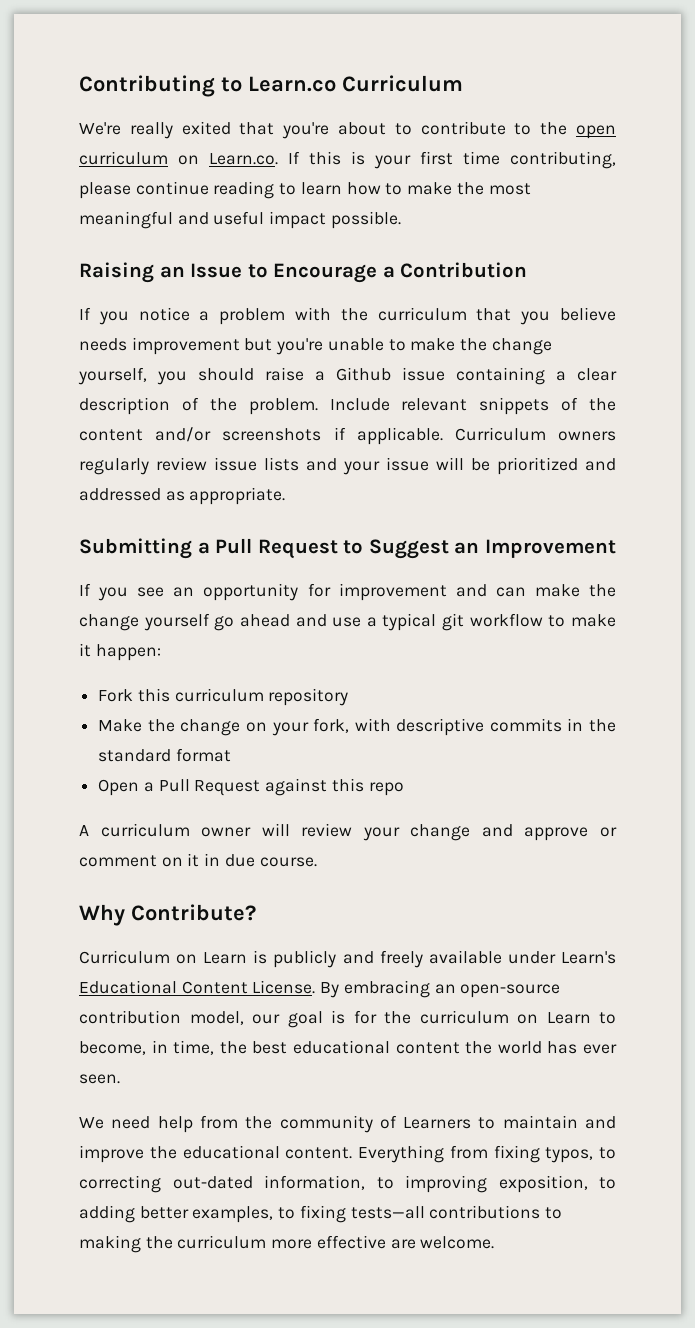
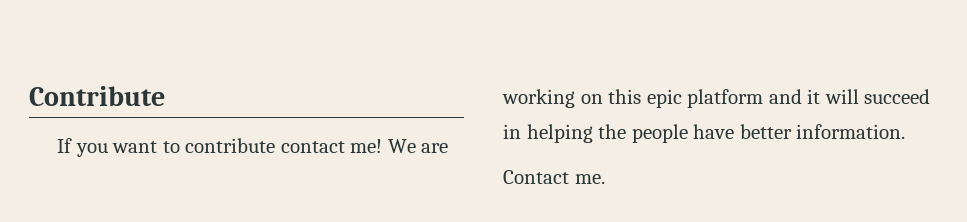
- Contributing to Learn.co Curriculum
- We're really exited that you're about to contribute to the open curriculum on Learn.co. If this is your first time contributing, please continue reading to learn how to make the most meaningful and useful impact possible.
- Raising an Issue to Encourage a Contribution
- If you notice a problem with the curriculum that you believe needs improvement but you're unable to make the change yourself, you should raise a Github issue containing a clear description of the problem. Include relevant snippets of the content and/or screenshots if applicable. Curriculum owners regularly review issue lists and your issue will be prioritized and addressed as appropriate.
- Submitting a Pull Request to Suggest an Improvement
- If you see an opportunity for improvement and can make the change yourself go ahead and use a typical git workflow to make it happen:
- Fork this curriculum repository
- Make the change on your fork, with descriptive commits in the standard format
- Open a Pull Request against this repo
- A curriculum owner will review your change and approve or comment on it in due course.
- Why Contribute?
- Curriculum on Learn is publicly and freely available under Learn's Educational Content License. By embracing an open-source contribution model, our goal is for the curriculum on Learn to become, in time, the best educational content the world has ever seen.
- We need help from the community of Learners to maintain and improve the educational content. Everything from fixing typos, to correcting out-dated information, to improving exposition, to adding better examples, to fixing tests—all contributions to making the curriculum more effective are welcome.
+ Contribute
+ If you want to contribute contact me! We are working on this epic platform and it will succeed in helping the people have better information.
+ Contact me.

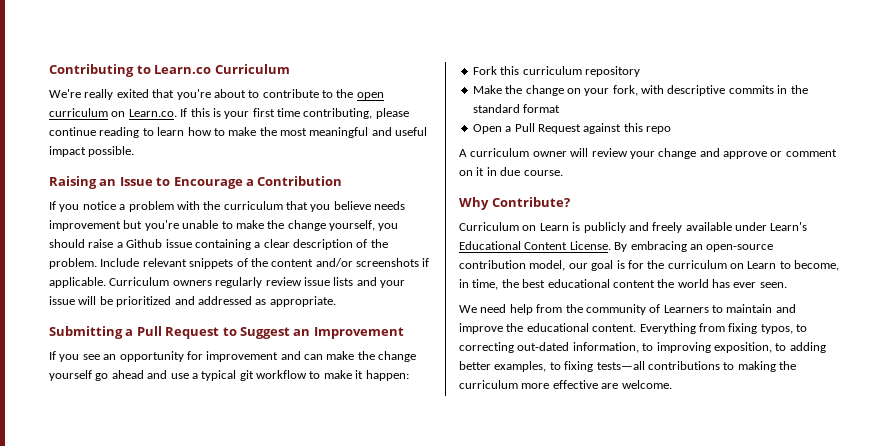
- Contribute
- If you want to contribute contact me! We are working on this epic platform and it will succeed in helping the people have better information.
- Contact me.
+ Contributing to Learn.co Curriculum
+ We're really exited that you're about to contribute to the open curriculum on Learn.co. If this is your first time contributing, please continue reading to learn how to make the most meaningful and useful impact possible.
+ Raising an Issue to Encourage a Contribution
+ If you notice a problem with the curriculum that you believe needs improvement but you're unable to make the change yourself, you should raise a Github issue containing a clear description of the problem. Include relevant snippets of the content and/or screenshots if applicable. Curriculum owners regularly review issue lists and your issue will be prioritized and addressed as appropriate.
+ Submitting a Pull Request to Suggest an Improvement
+ If you see an opportunity for improvement and can make the change yourself go ahead and use a typical git workflow to make it happen:
+ Fork this curriculum repository
+ Make the change on your fork, with descriptive commits in the standard format
+ Open a Pull Request against this repo
+ A curriculum owner will review your change and approve or comment on it in due course.
+ Why Contribute?
+ Curriculum on Learn is publicly and freely available under Learn's Educational Content License. By embracing an open-source contribution model, our goal is for the curriculum on Learn to become, in time, the best educational content the world has ever seen.
+ We need help from the community of Learners to maintain and improve the educational content. Everything from fixing typos, to correcting out-dated information, to improving exposition, to adding better examples, to fixing tests—all contributions to making the curriculum more effective are welcome.

